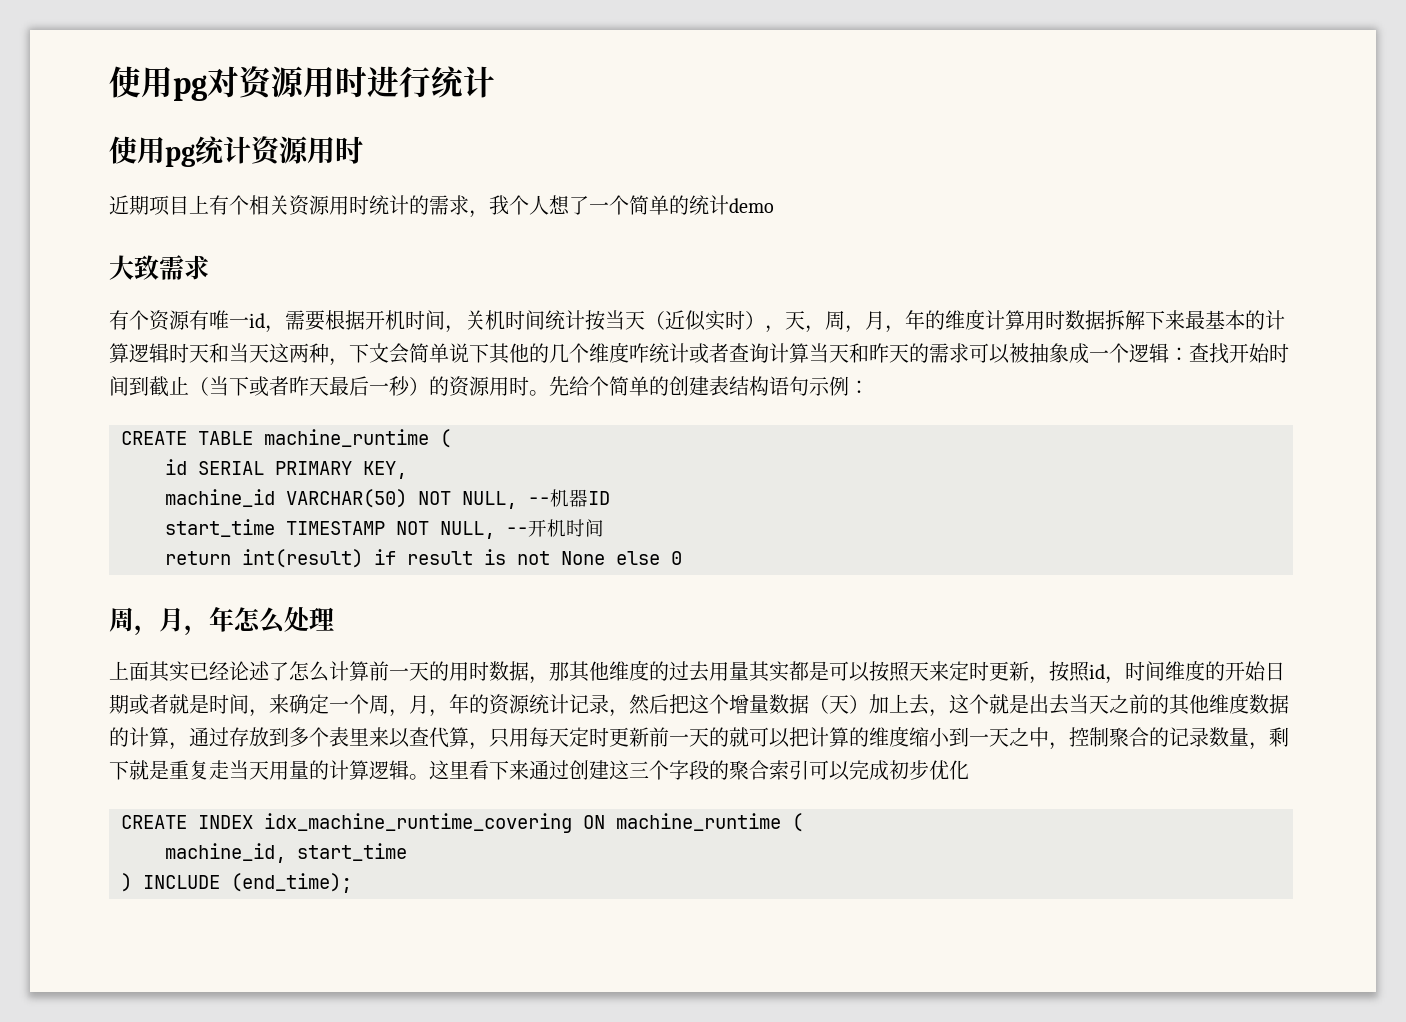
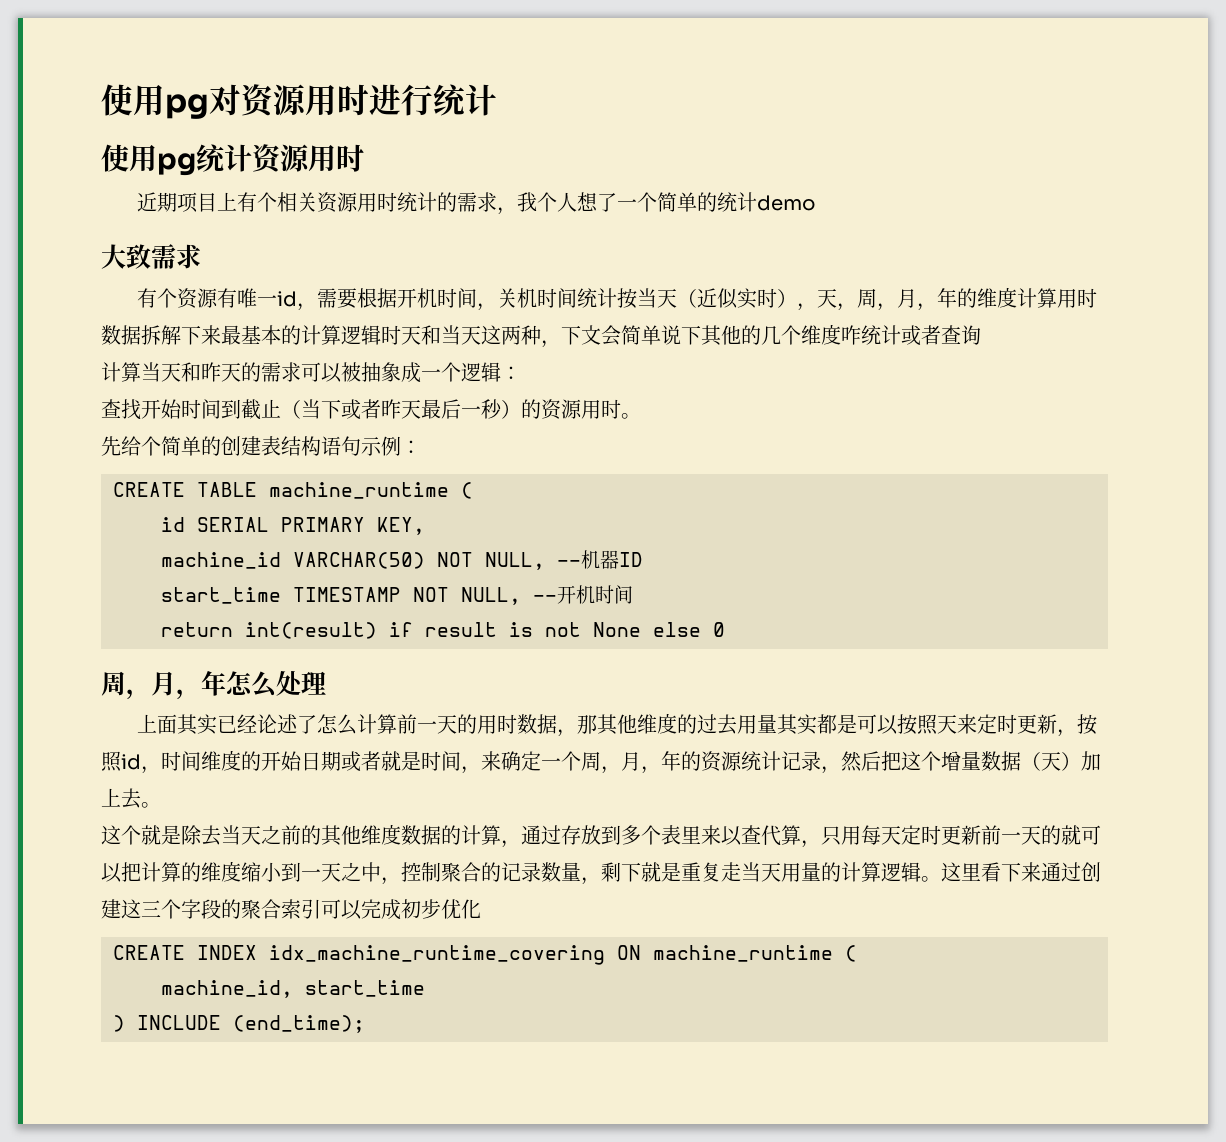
- 有个资源有唯一id，需要根据开机时间，关机时间统计按当天（近似实时），天，周，月，年的维度计算用时数据拆解下来最基本的计算逻辑时天和当天这两种，下文会简单说下其他的几个维度咋统计或者查询计算当天和昨天的需求可以被抽象成一个逻辑：查找开始时间到截止（当下或者昨天最后一秒）的资源用时。先给个简单的创建表结构语句示例：
+ 有个资源有唯一id，需要根据开机时间，关机时间统计按当天（近似实时），天，周，月，年的维度计算用时数据拆解下来最基本的计算逻辑时天和当天这两种，下文会简单说下其他的几个维度咋统计或者查询
+ 计算当天和昨天的需求可以被抽象成一个逻辑：
+ 查找开始时间到截止（当下或者昨天最后一秒）的资源用时。
+ 先给个简单的创建表结构语句示例：
- 上面其实已经论述了怎么计算前一天的用时数据，那其他维度的过去用量其实都是可以按照天来定时更新，按照id，时间维度的开始日期或者就是时间，来确定一个周，月，年的资源统计记录，然后把这个增量数据（天）加上去，这个就是出去当天之前的其他维度数据的计算，通过存放到多个表里来以查代算，只用每天定时更新前一天的就可以把计算的维度缩小到一天之中，控制聚合的记录数量，剩下就是重复走当天用量的计算逻辑。
+ 上面其实已经论述了怎么计算前一天的用时数据，那其他维度的过去用量其实都是可以按照天来定时更新，按照id，时间维度的开始日期或者就是时间，来确定一个周，月，年的资源统计记录，然后把这个增量数据（天）加上去。
+ 这个就是除去当天之前的其他维度数据的计算，通过存放到多个表里来以查代算，只用每天定时更新前一天的就可以把计算的维度缩小到一天之中，控制聚合的记录数量，剩下就是重复走当天用量的计算逻辑。

